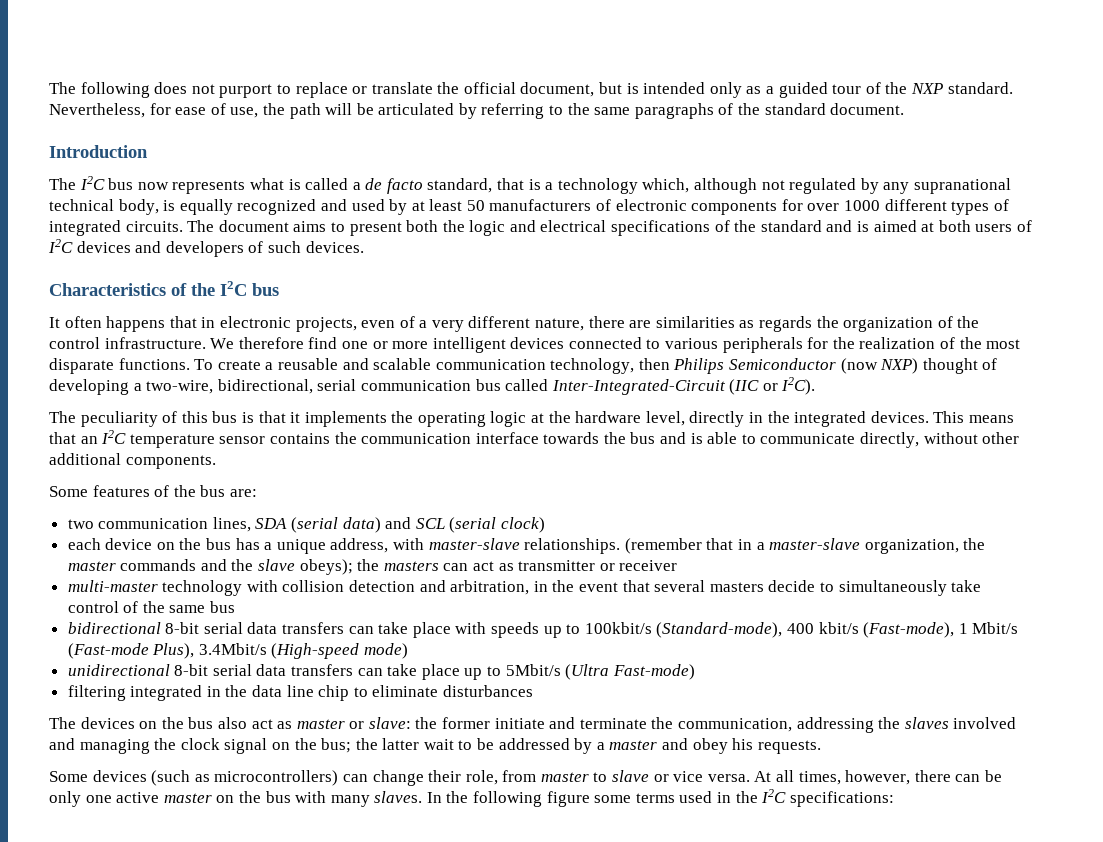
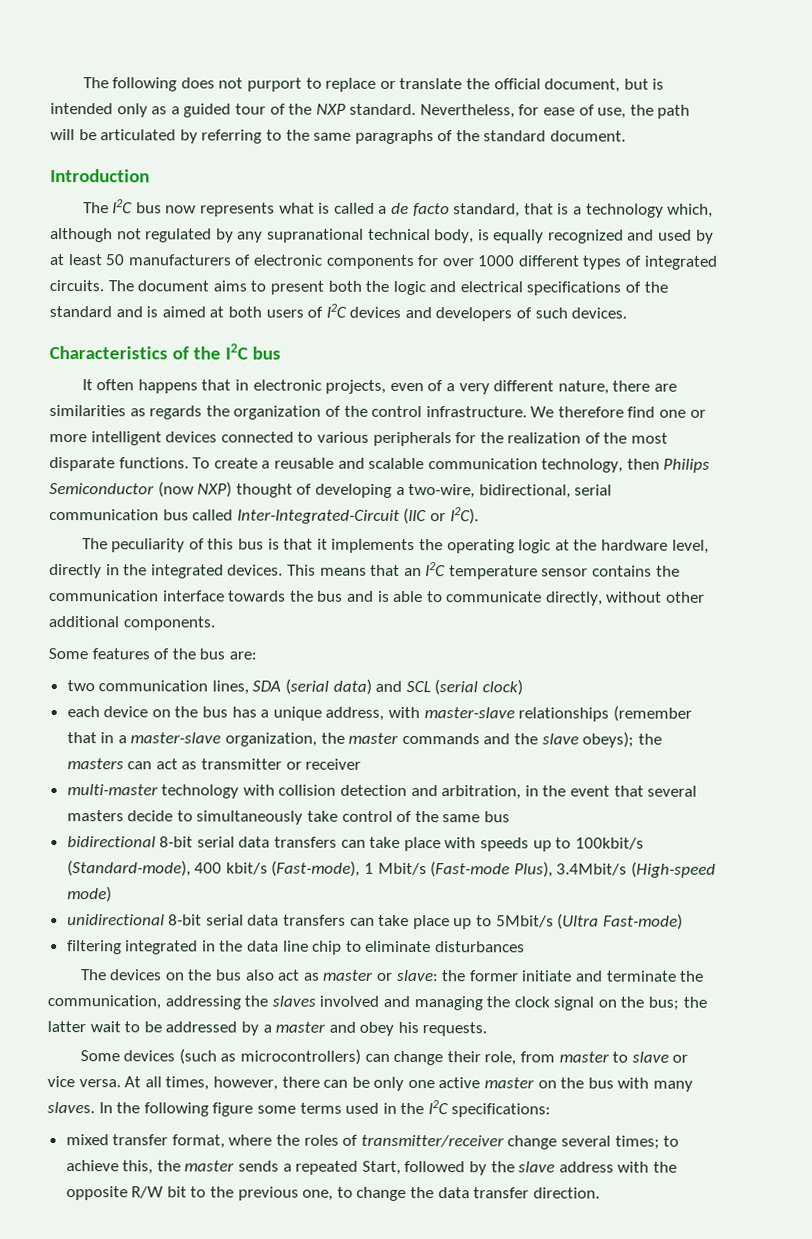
- each device on the bus has a unique address, with master-slave relationships. (remember that in a master-slave organization, the master commands and the slave obeys); the masters can act as transmitter or receiver
+ each device on the bus has a unique address, with master-slave relationships (remember that in a master-slave organization, the master commands and the slave obeys); the masters can act as transmitter or receiver
+ mixed transfer format, where the roles of transmitter/receiver change several times; to achieve this, the master sends a repeated Start, followed by the slave address with the opposite R/W bit to the previous one, to change the data transfer direction.

